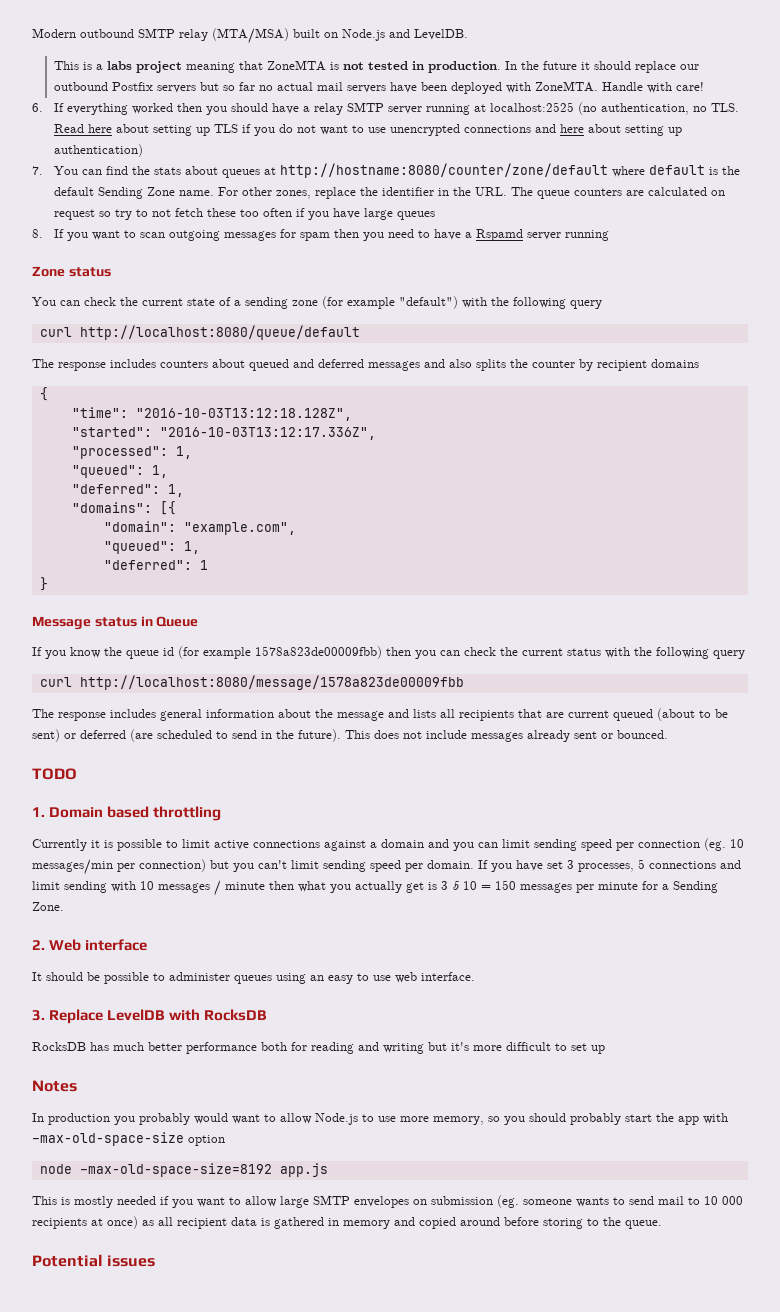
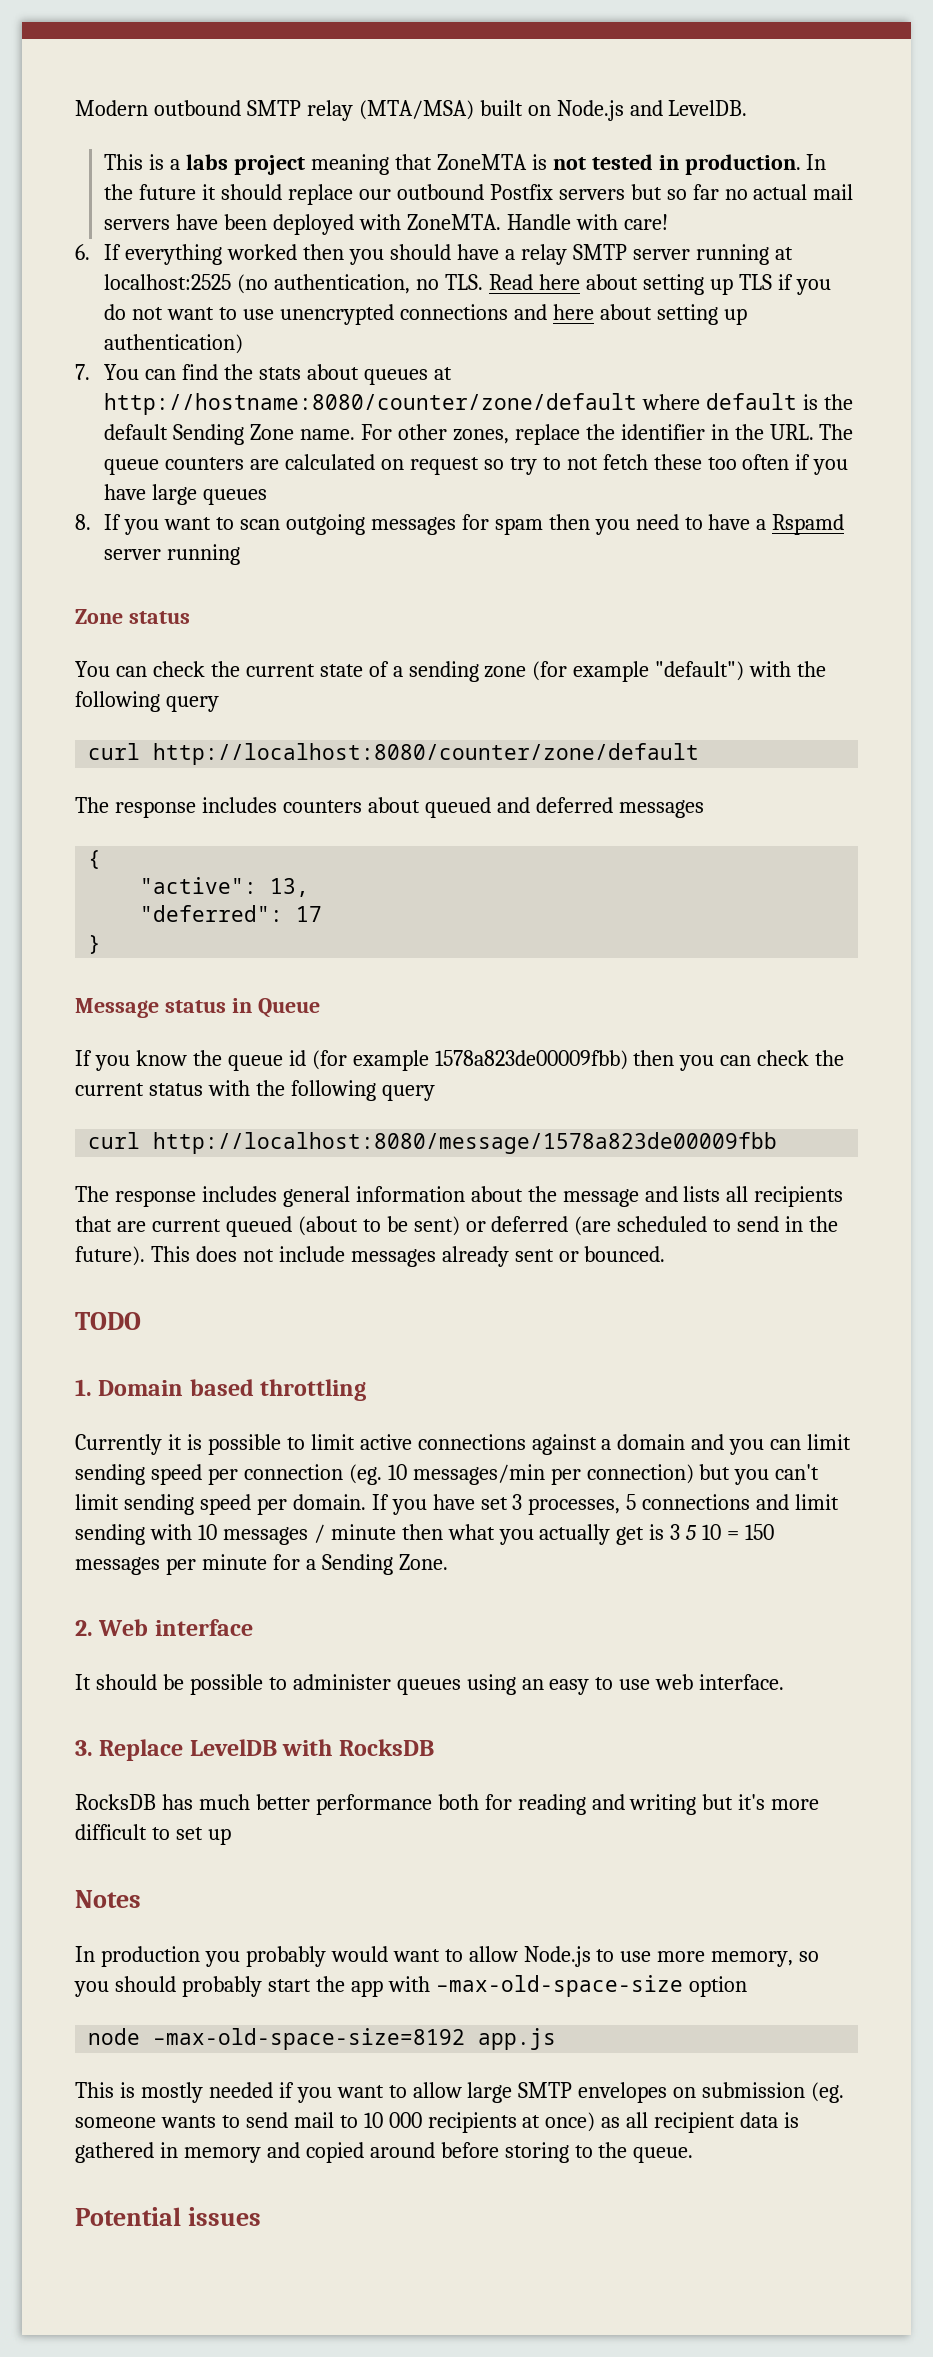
- curl http://localhost:8080/queue/default
+ curl http://localhost:8080/counter/zone/default
- The response includes counters about queued and deferred messages and also splits the counter by recipient domains
+ The response includes counters about queued and deferred messages
  {
- "time": "2016-10-03T13:12:18.128Z",
- "started": "2016-10-03T13:12:17.336Z",
- "processed": 1,
- "queued": 1,
- "deferred": 1,
- "domains": [{
- "domain": "example.com",
- "queued": 1,
- "deferred": 1
+ "active": 13,
+ "deferred": 17

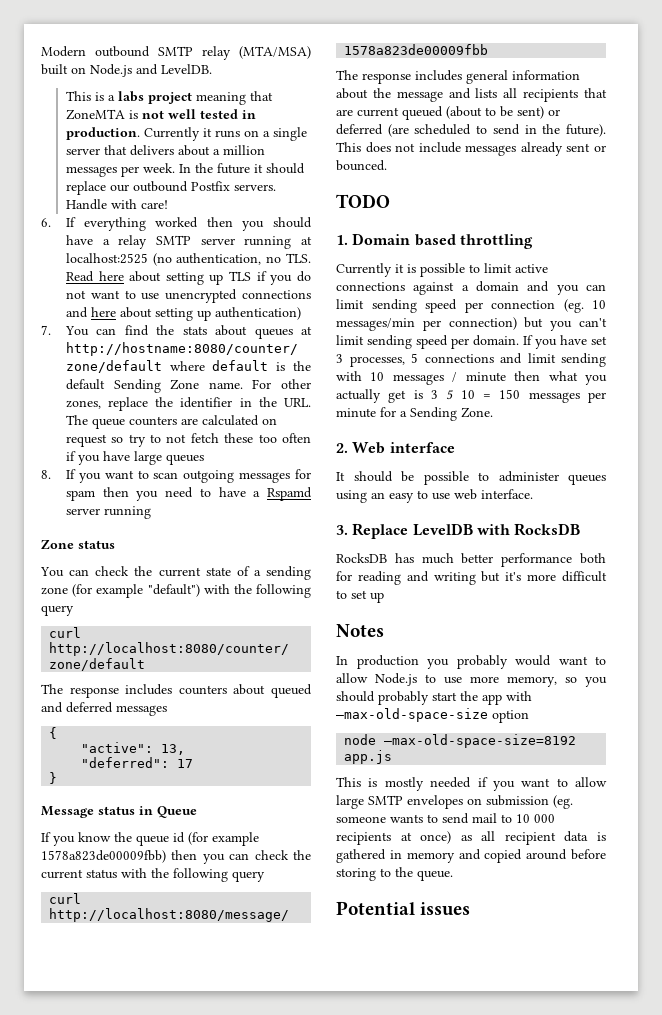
- This is a labs project meaning that ZoneMTA is not tested in production.
+ This is a labs project meaning that ZoneMTA is not well tested in production.
+ Currently it runs on a single server that delivers about a million messages per week.
- In the future it should replace our outbound Postfix servers but so far no actual mail servers have been deployed with ZoneMTA.
+ In the future it should replace our outbound Postfix servers.

